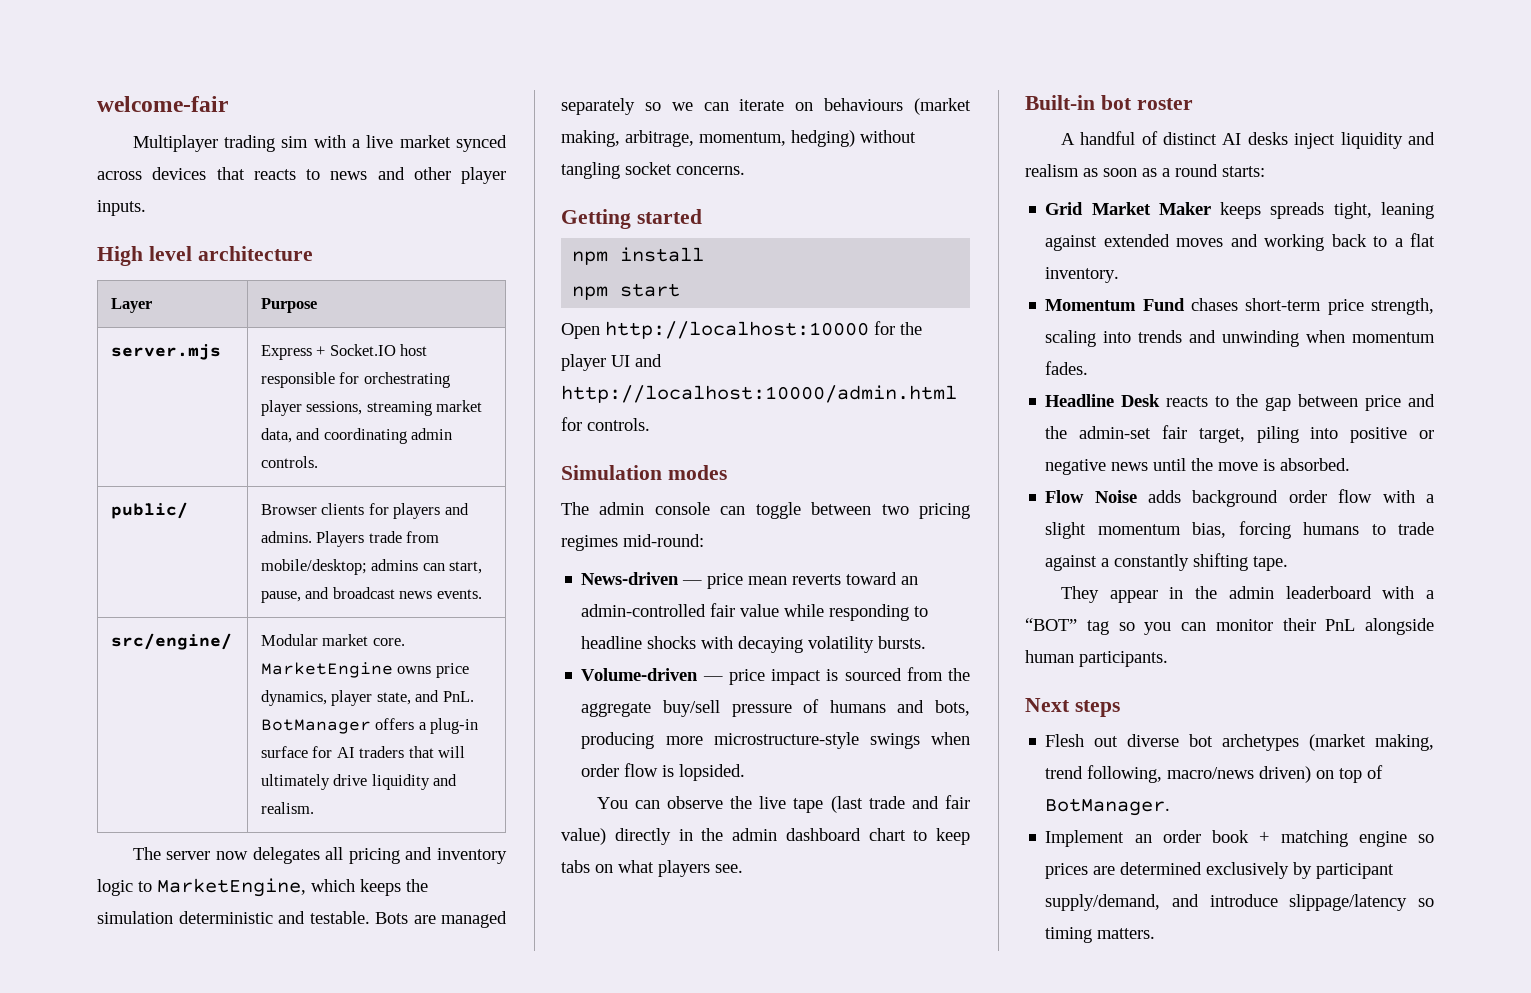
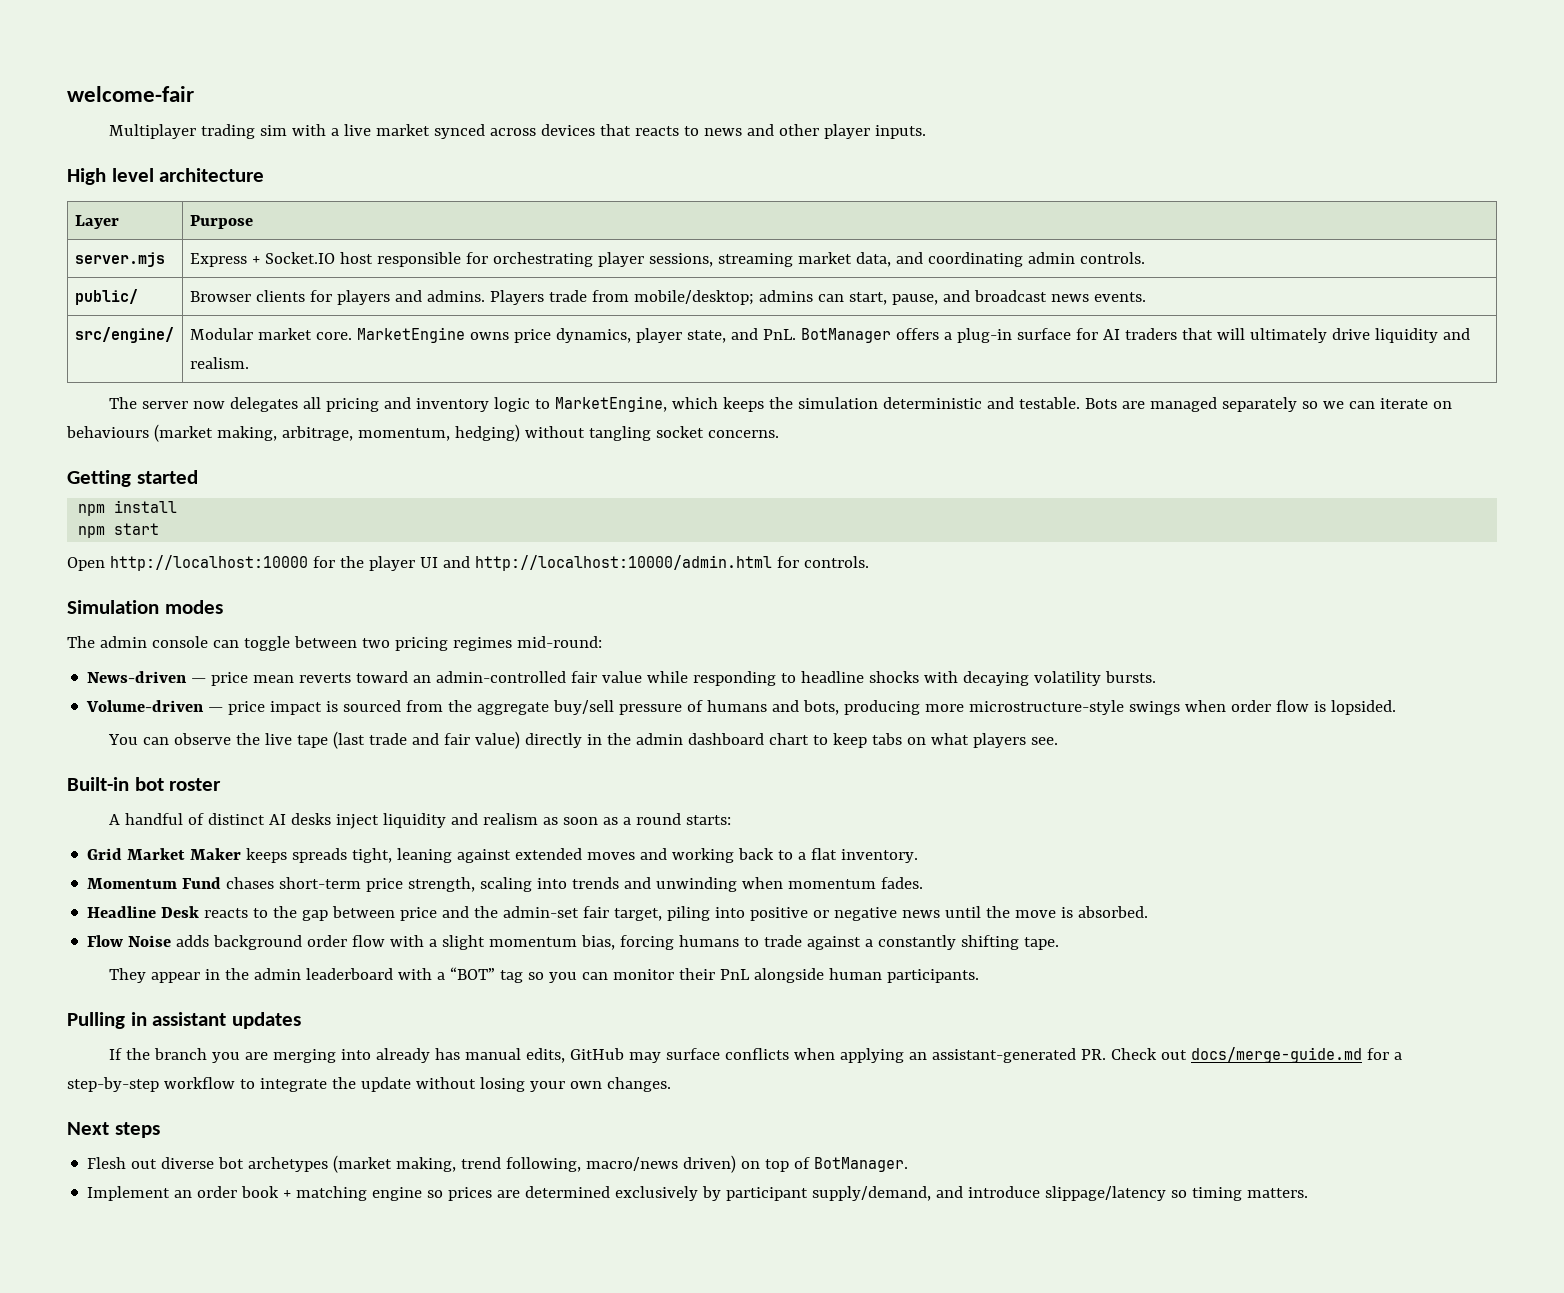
+ Pulling in assistant updates
+ If the branch you are merging into already has manual edits, GitHub may surface conflicts when applying an assistant-generated PR. Check out docs/merge-guide.md for a step-by-step workflow to integrate the update without losing your own changes.

